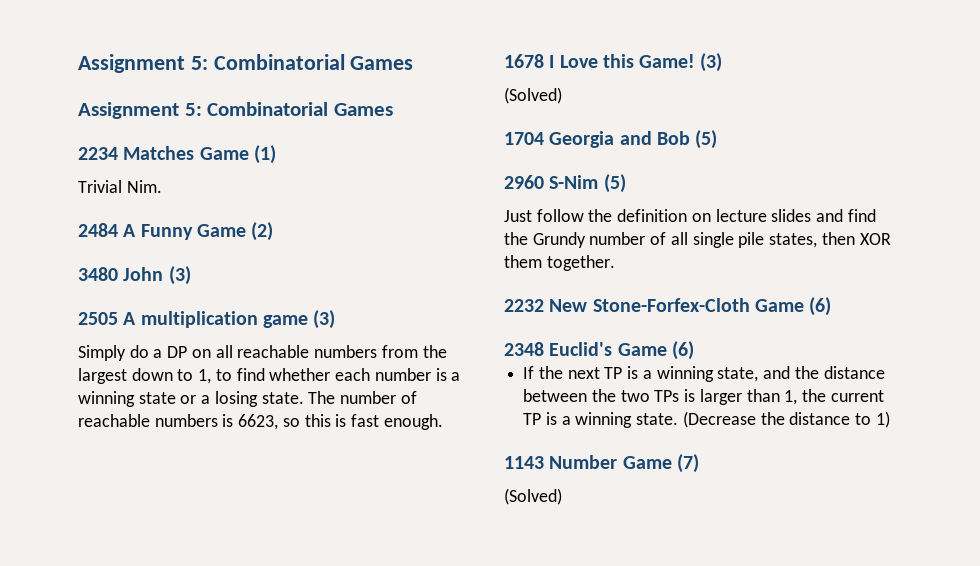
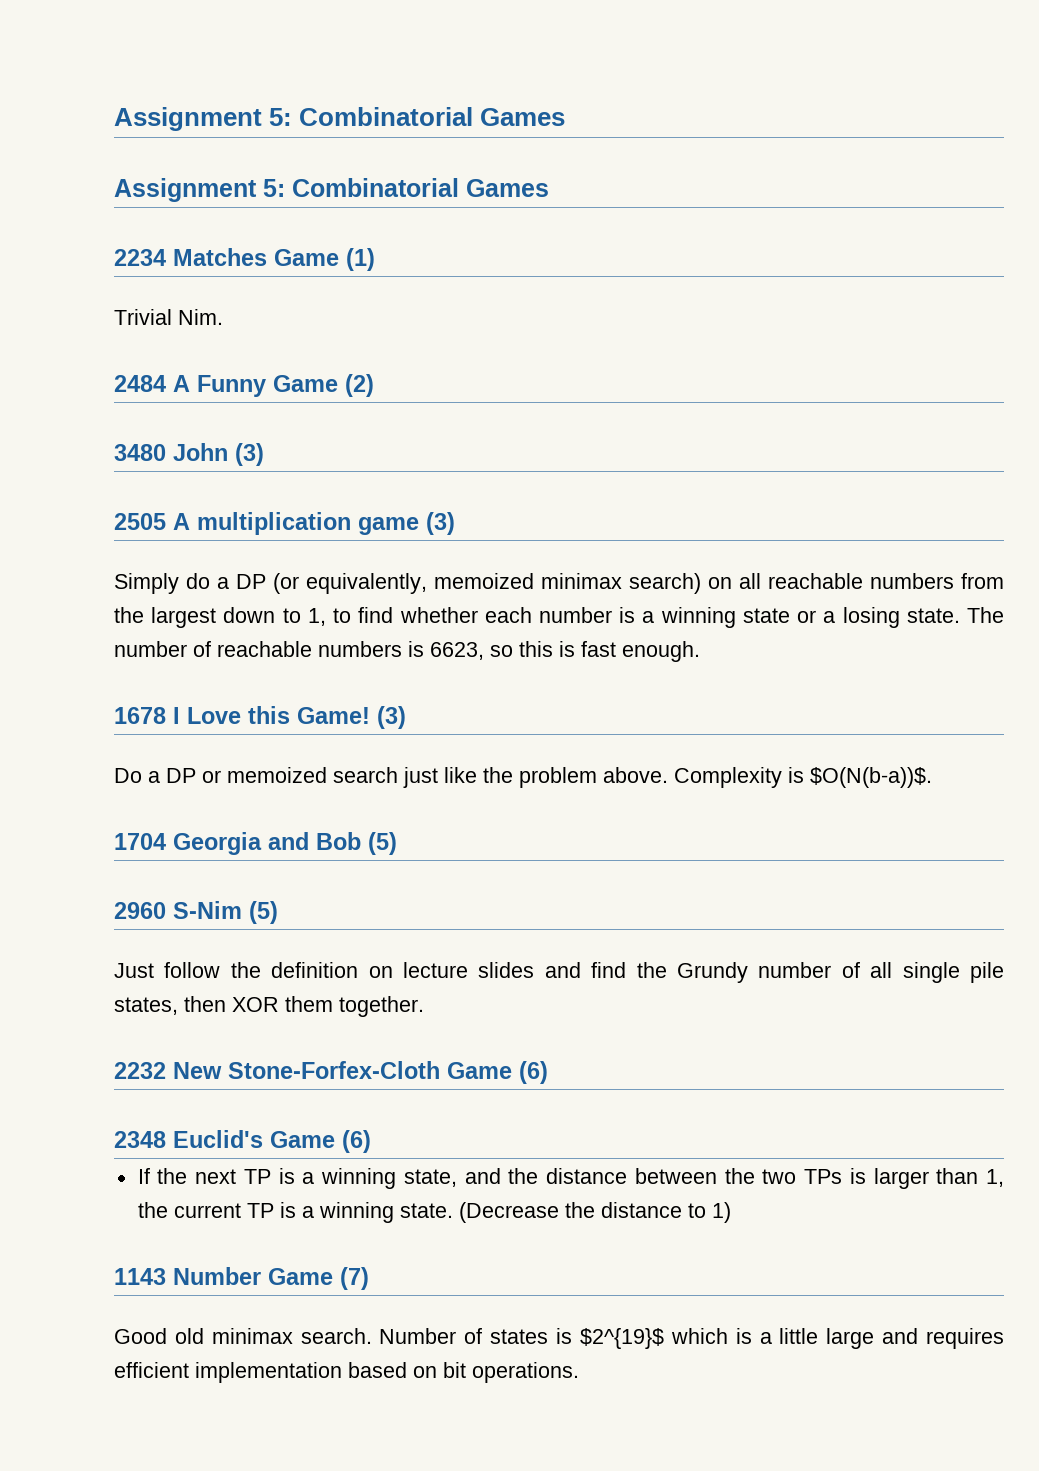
- Simply do a DP on all reachable numbers from the largest down to 1, to find whether each number is a winning state or a losing state.
+ Simply do a DP (or equivalently, memoized minimax search) on all reachable numbers from the largest down to 1, to find whether each number is a winning state or a losing state.
  1678 I Love this Game! (3)
- (Solved)
+ Do a DP or memoized search just like the problem above. Complexity is $O(N(b-a))$.
  1143 Number Game (7)
- (Solved)
+ Good old minimax search. Number of states is $2^{19}$ which is a little large and requires efficient implementation based on bit operations.

